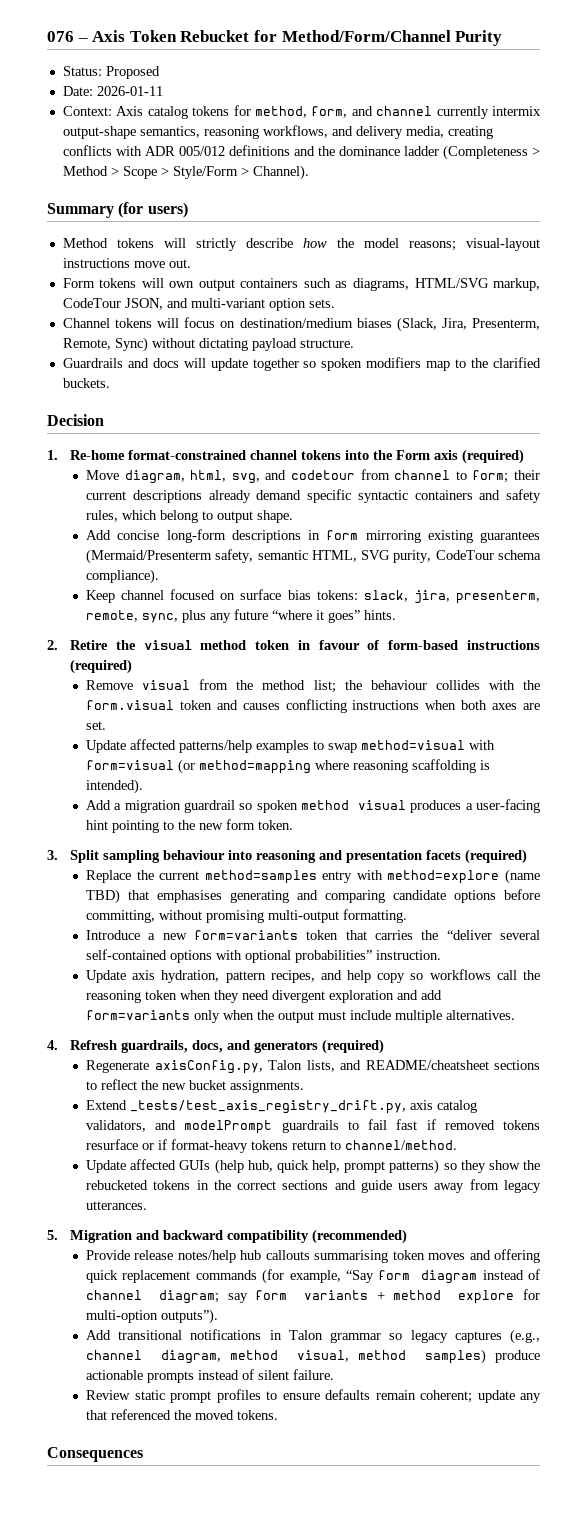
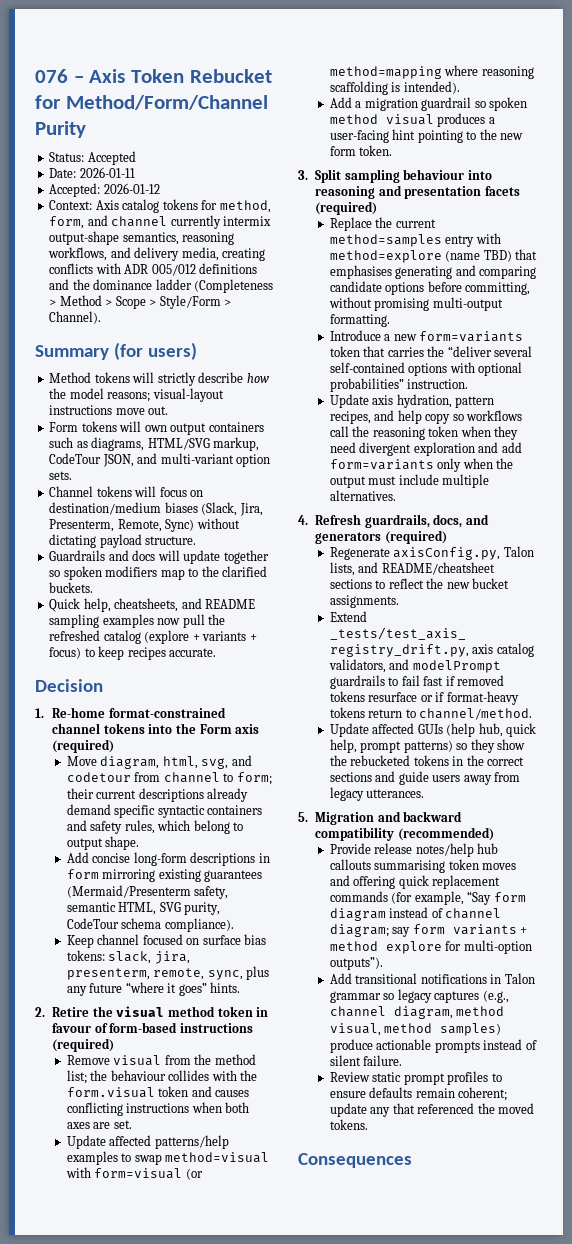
- Status: Proposed
+ Status: Accepted
+ Accepted: 2026-01-12
+ Quick help, cheatsheets, and README sampling examples now pull the refreshed catalog (explore + variants + focus) to keep recipes accurate.

